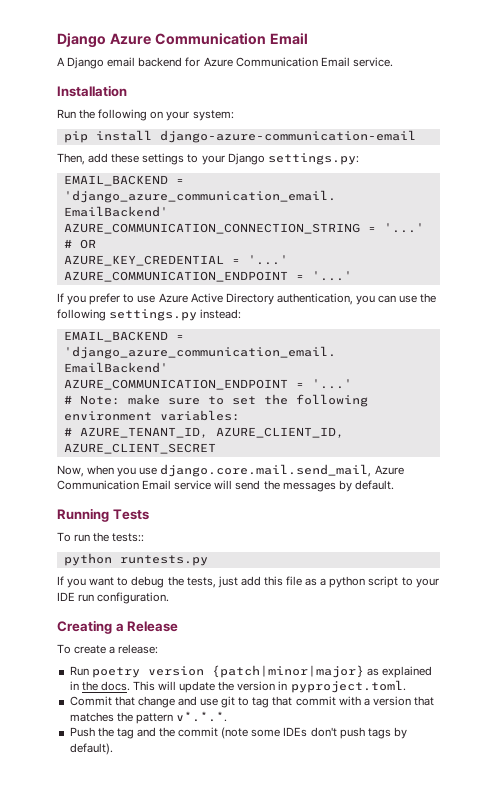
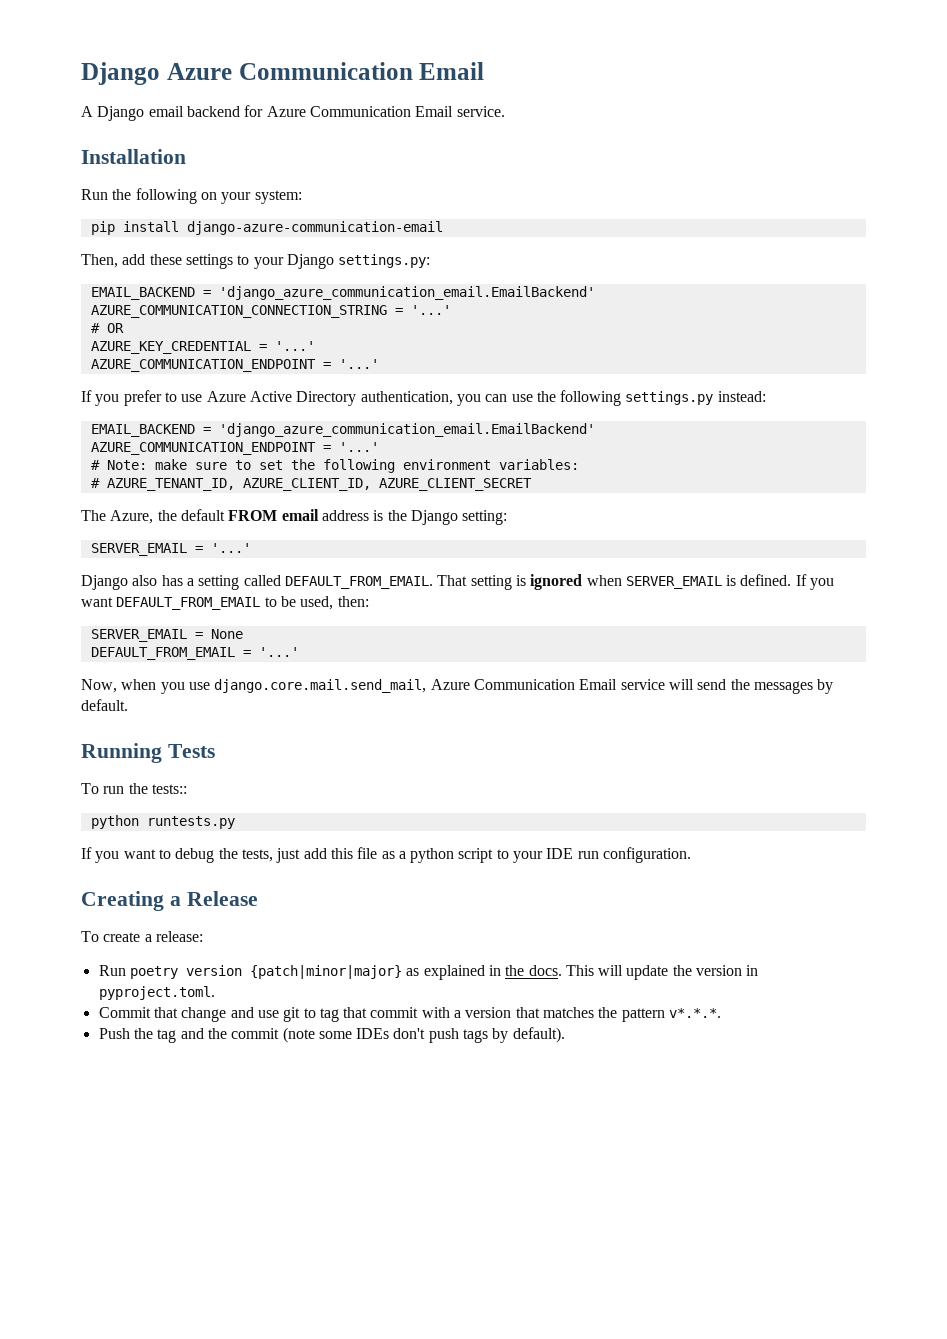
+ The Azure, the default FROM email address is the Django setting:
+ SERVER_EMAIL = '...'
+ Django also has a setting called DEFAULT_FROM_EMAIL. That setting is ignored when SERVER_EMAIL is defined. If you want DEFAULT_FROM_EMAIL to be used, then:
+ SERVER_EMAIL = None
+ DEFAULT_FROM_EMAIL = '...'

